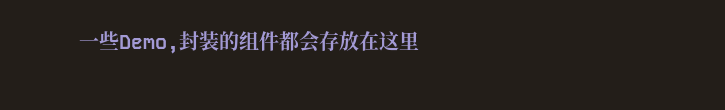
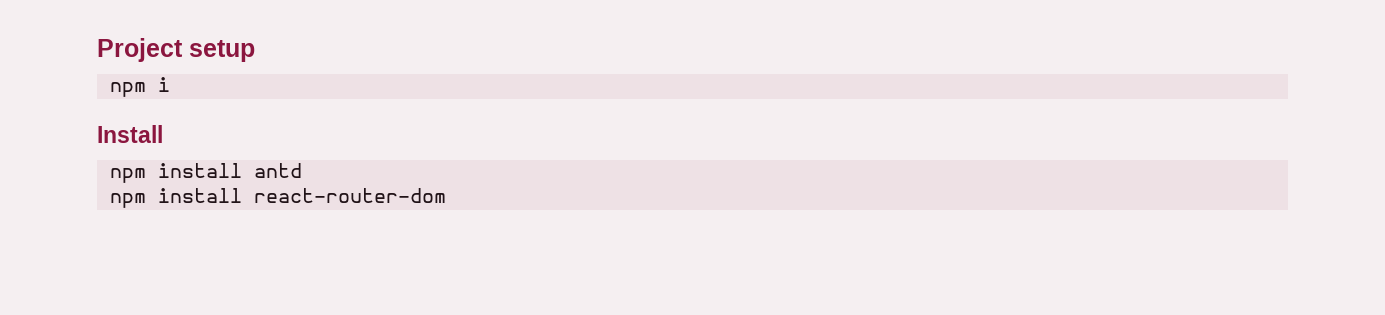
- 一些Demo,封装的组件都会存放在这里
+ Project setup
+ npm i
+ Install
+ npm install antd
+ npm install react-router-dom

